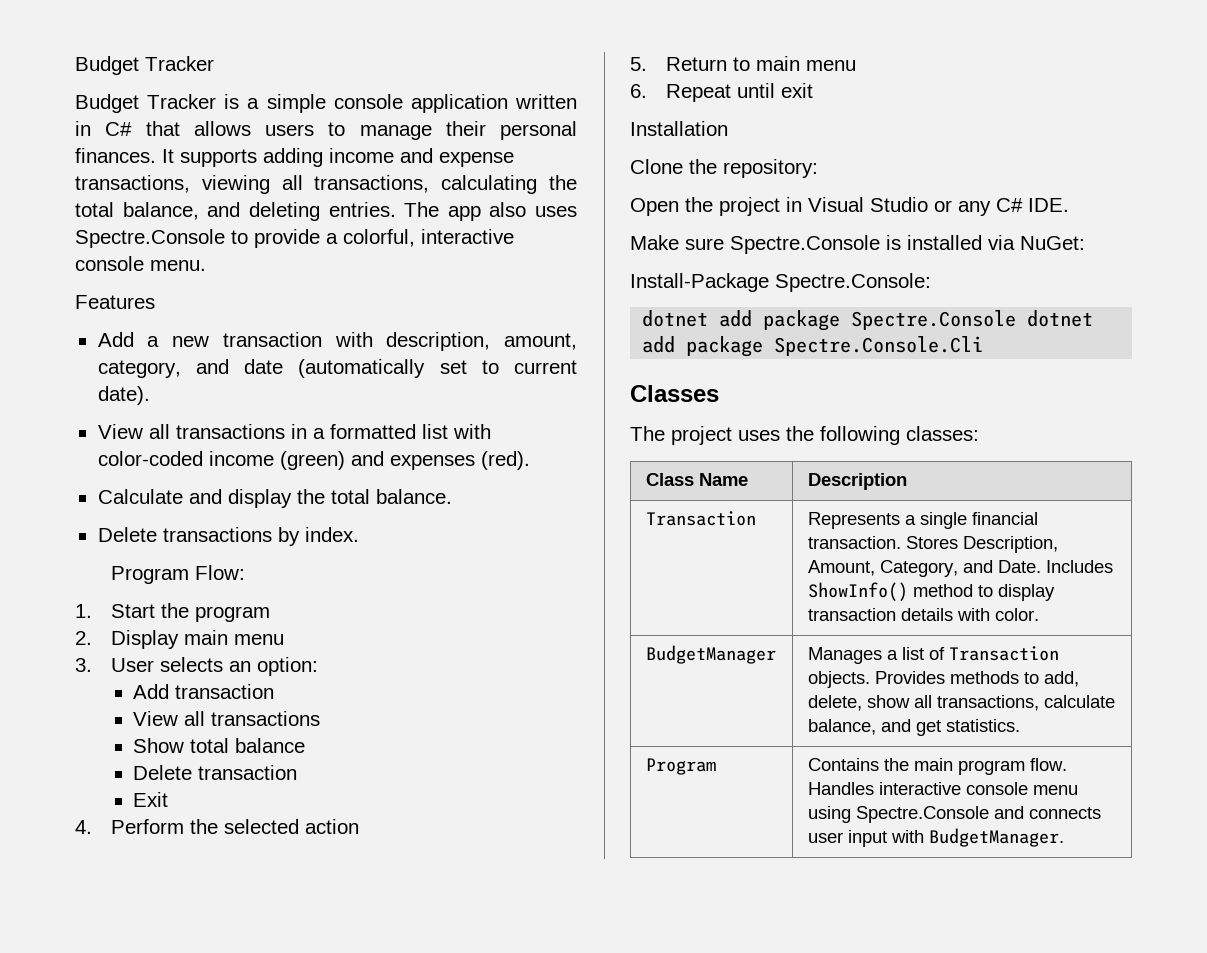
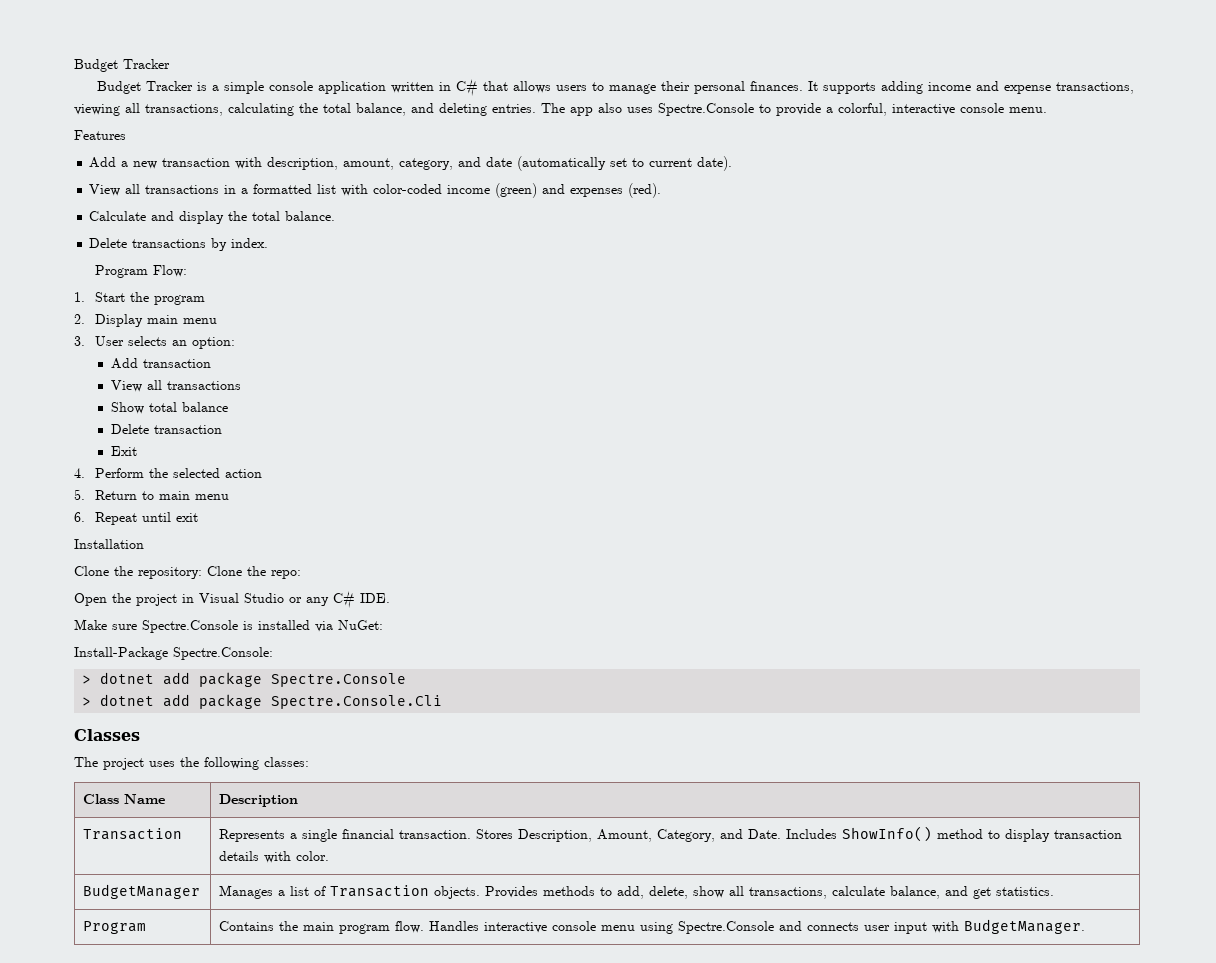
- Clone the repository:
+ Clone the repository: Clone the repo:
- dotnet add package Spectre.Console dotnet add package Spectre.Console.Cli
+ > dotnet add package Spectre.Console
+ > dotnet add package Spectre.Console.Cli

